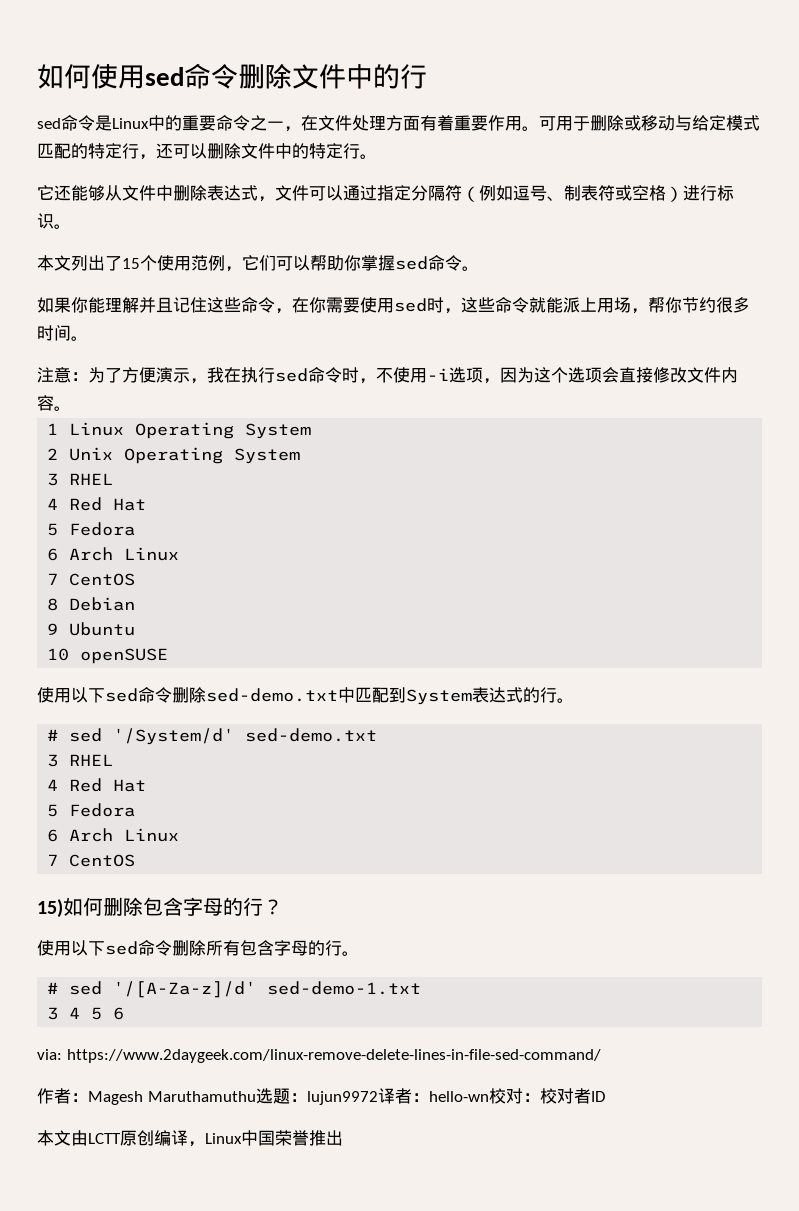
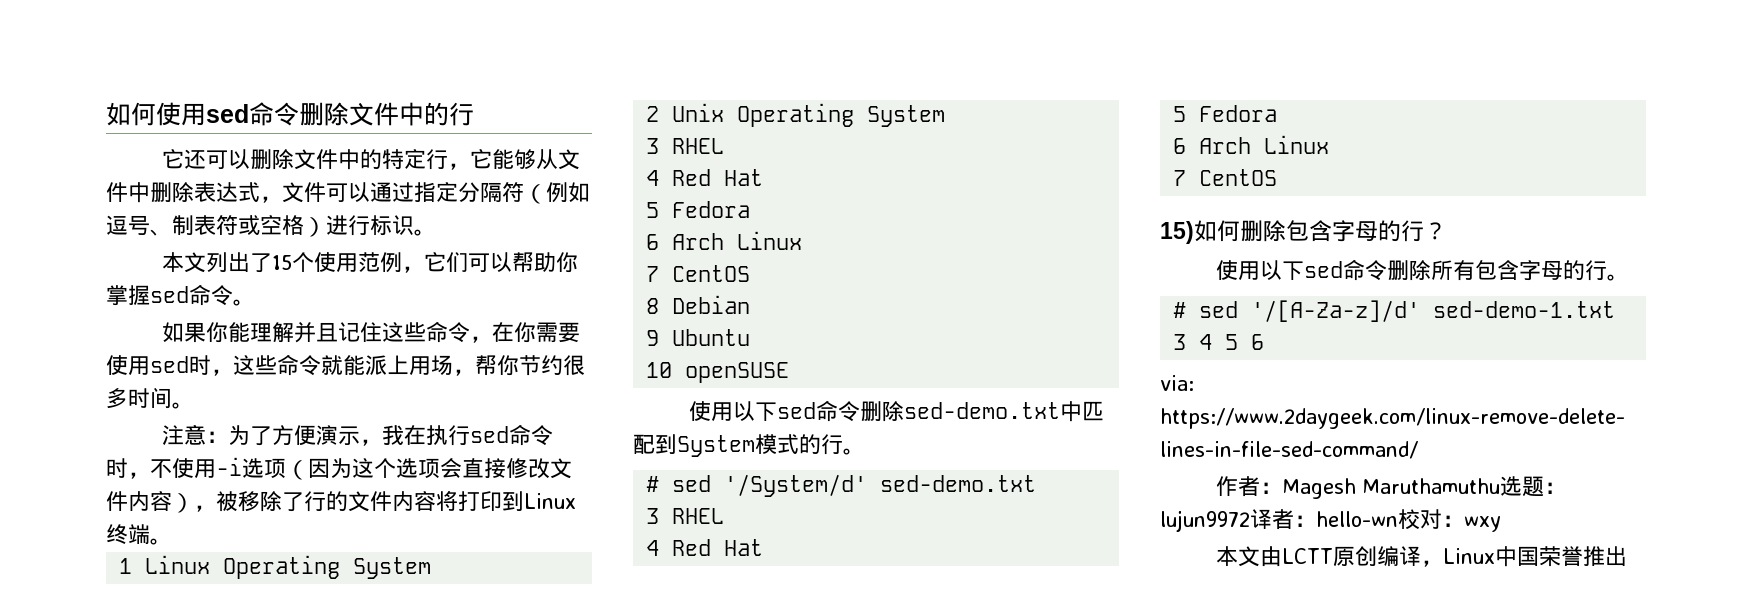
- sed命令是Linux中的重要命令之一，在文件处理方面有着重要作用。可用于删除或移动与给定模式匹配的特定行，还可以删除文件中的特定行。
- 它还能够从文件中删除表达式，文件可以通过指定分隔符（例如逗号、制表符或空格）进行标识。
+ 它还可以删除文件中的特定行，它能够从文件中删除表达式，文件可以通过指定分隔符（例如逗号、制表符或空格）进行标识。
- 注意：为了方便演示，我在执行sed命令时，不使用-i选项，因为这个选项会直接修改文件内容。
+ 注意：为了方便演示，我在执行sed命令时，不使用-i选项（因为这个选项会直接修改文件内容），被移除了行的文件内容将打印到Linux终端。
- 使用以下sed命令删除sed-demo.txt中匹配到System表达式的行。
+ 使用以下sed命令删除sed-demo.txt中匹配到System模式的行。
- 作者：Magesh Maruthamuthu选题：lujun9972译者：hello-wn校对：校对者ID
+ 作者：Magesh Maruthamuthu选题：lujun9972译者：hello-wn校对：wxy

